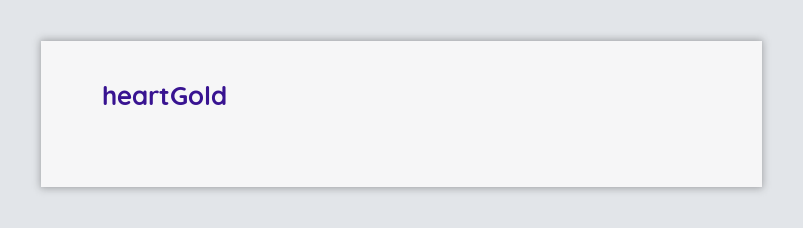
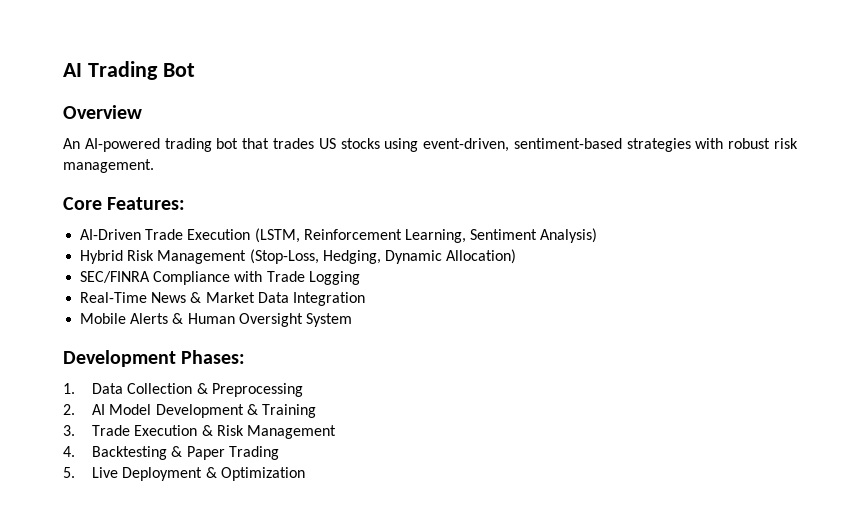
- heartGold
+ AI Trading Bot
+ Overview
+ An AI-powered trading bot that trades US stocks using event-driven, sentiment-based strategies with robust risk management.
+ Core Features:
+ AI-Driven Trade Execution (LSTM, Reinforcement Learning, Sentiment Analysis)
+ Hybrid Risk Management (Stop-Loss, Hedging, Dynamic Allocation)
+ SEC/FINRA Compliance with Trade Logging
+ Real-Time News & Market Data Integration
+ Mobile Alerts & Human Oversight System
+ Development Phases:
+ 1. Data Collection & Preprocessing
+ 2. AI Model Development & Training
+ 3. Trade Execution & Risk Management
+ 4. Backtesting & Paper Trading
+ 5. Live Deployment & Optimization

